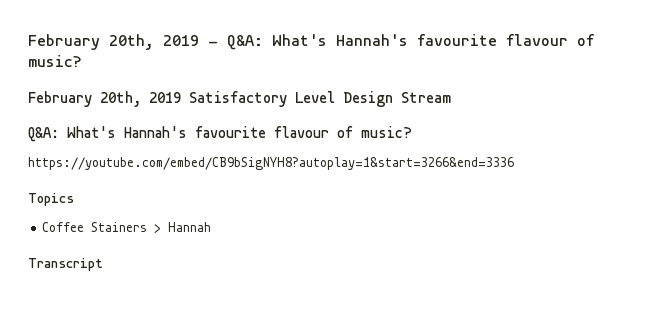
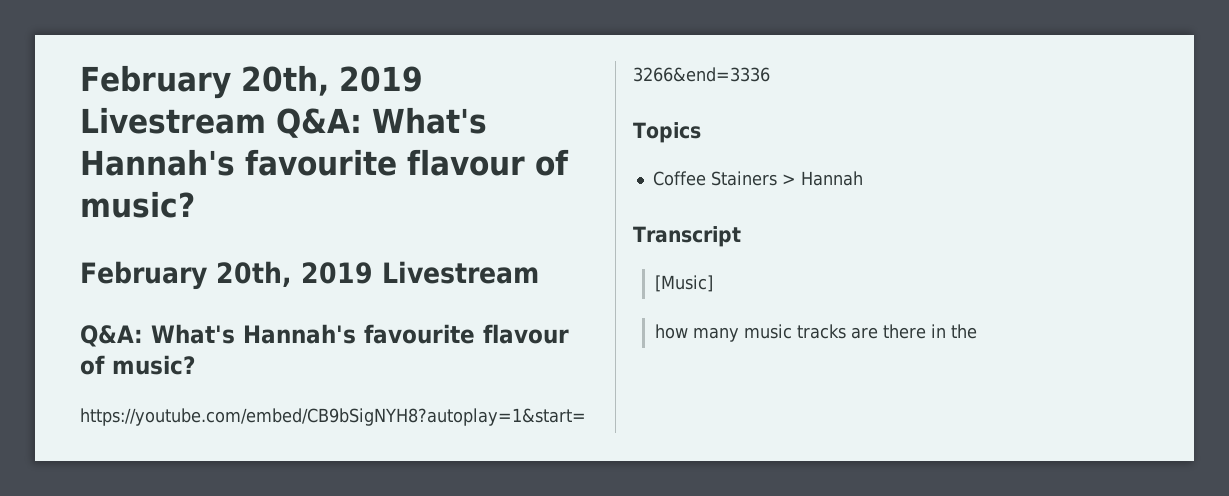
- February 20th, 2019 - Q&A: What's Hannah's favourite flavour of music?
- February 20th, 2019 Satisfactory Level Design Stream
+ February 20th, 2019 Livestream Q&A: What's Hannah's favourite flavour of music?
+ February 20th, 2019 Livestream
+ [Music]
+ how many music tracks are there in the

